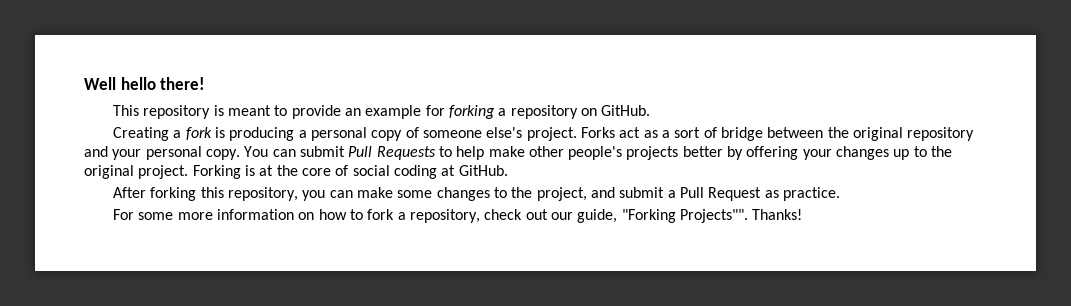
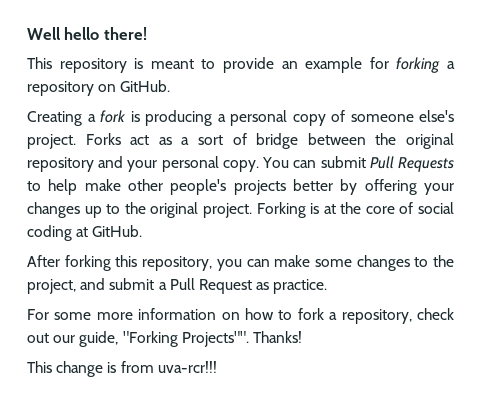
+ This change is from uva-rcr!!!

